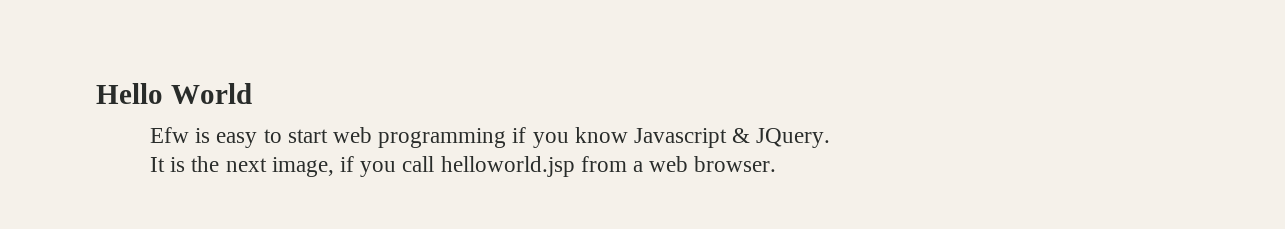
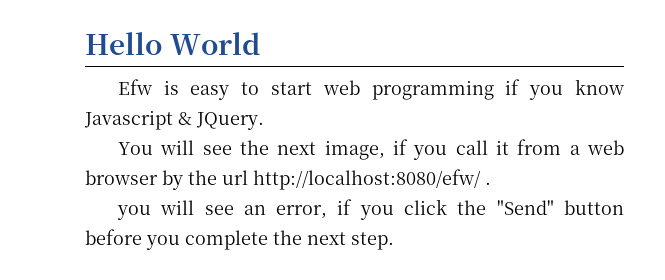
- It is the next image, if you call helloworld.jsp from a web browser.
+ You will see the next image, if you call it from a web browser by the url http://localhost:8080/efw/ .
+ you will see an error, if you click the "Send" button before you complete the next step.

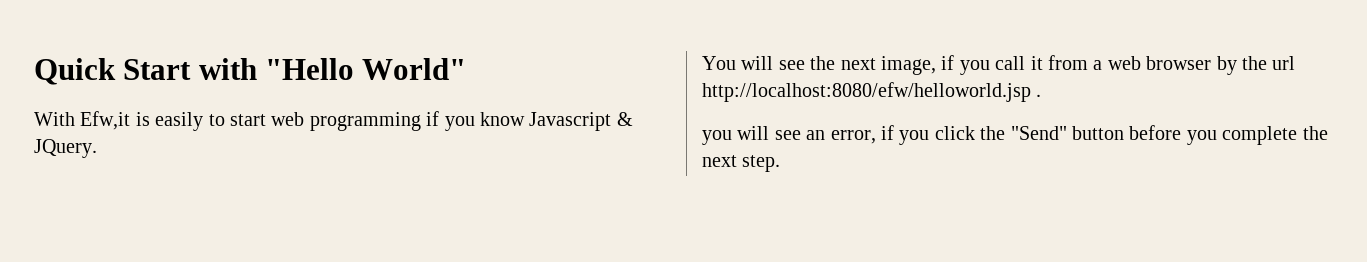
- Hello World
- Efw is easy to start web programming if you know Javascript & JQuery.
+ Quick Start with "Hello World"
+ With Efw,it is easily to start web programming if you know Javascript & JQuery.
- You will see the next image, if you call it from a web browser by the url http://localhost:8080/efw/ .
+ You will see the next image, if you call it from a web browser by the url http://localhost:8080/efw/helloworld.jsp .

